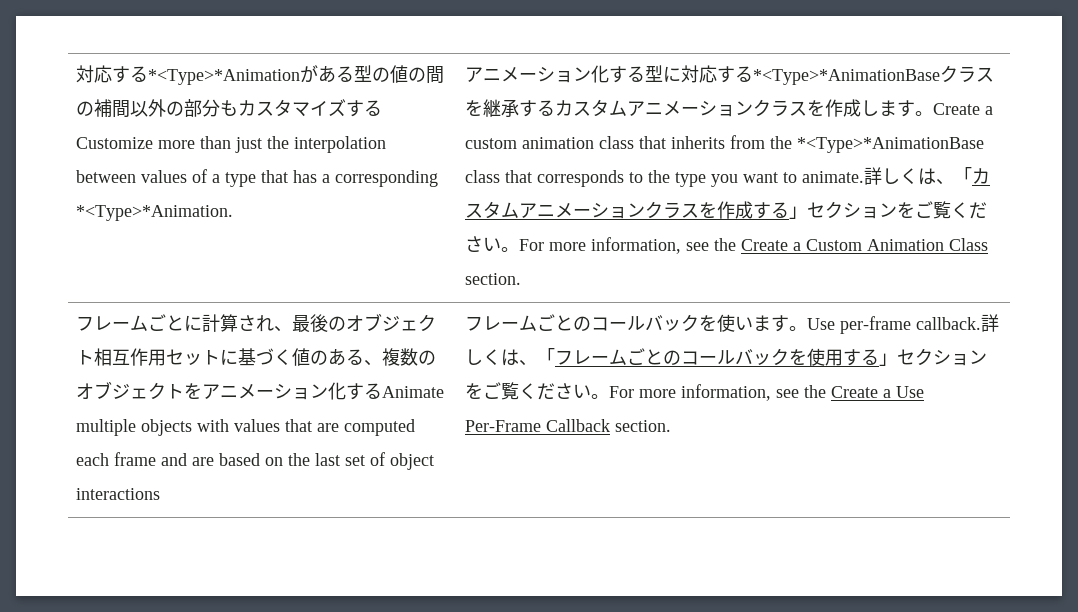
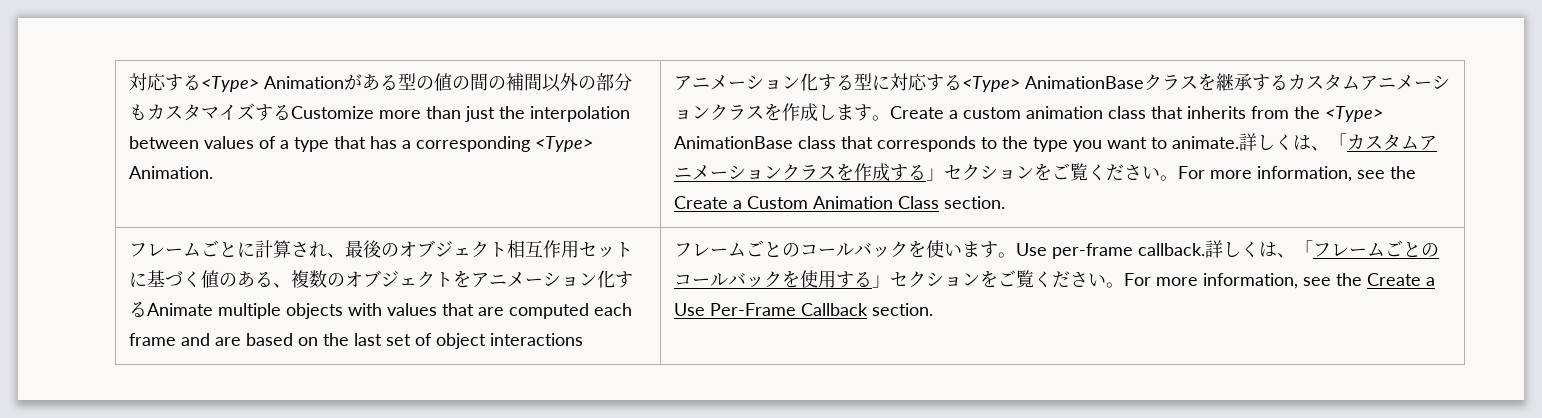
- 対応する*<Type>*Animationがある型の値の間の補間以外の部分もカスタマイズするCustomize more than just the interpolation between values of a type that has a corresponding *<Type>*Animation.
+ 対応する<Type> Animationがある型の値の間の補間以外の部分もカスタマイズするCustomize more than just the interpolation between values of a type that has a corresponding <Type> Animation.
- アニメーション化する型に対応する*<Type>*AnimationBaseクラスを継承するカスタムアニメーションクラスを作成します。
+ アニメーション化する型に対応する<Type> AnimationBaseクラスを継承するカスタムアニメーションクラスを作成します。
- Create a custom animation class that inherits from the *<Type>*AnimationBase class that corresponds to the type you want to animate.
+ Create a custom animation class that inherits from the <Type> AnimationBase class that corresponds to the type you want to animate.

